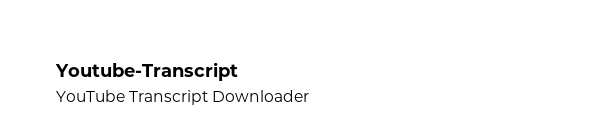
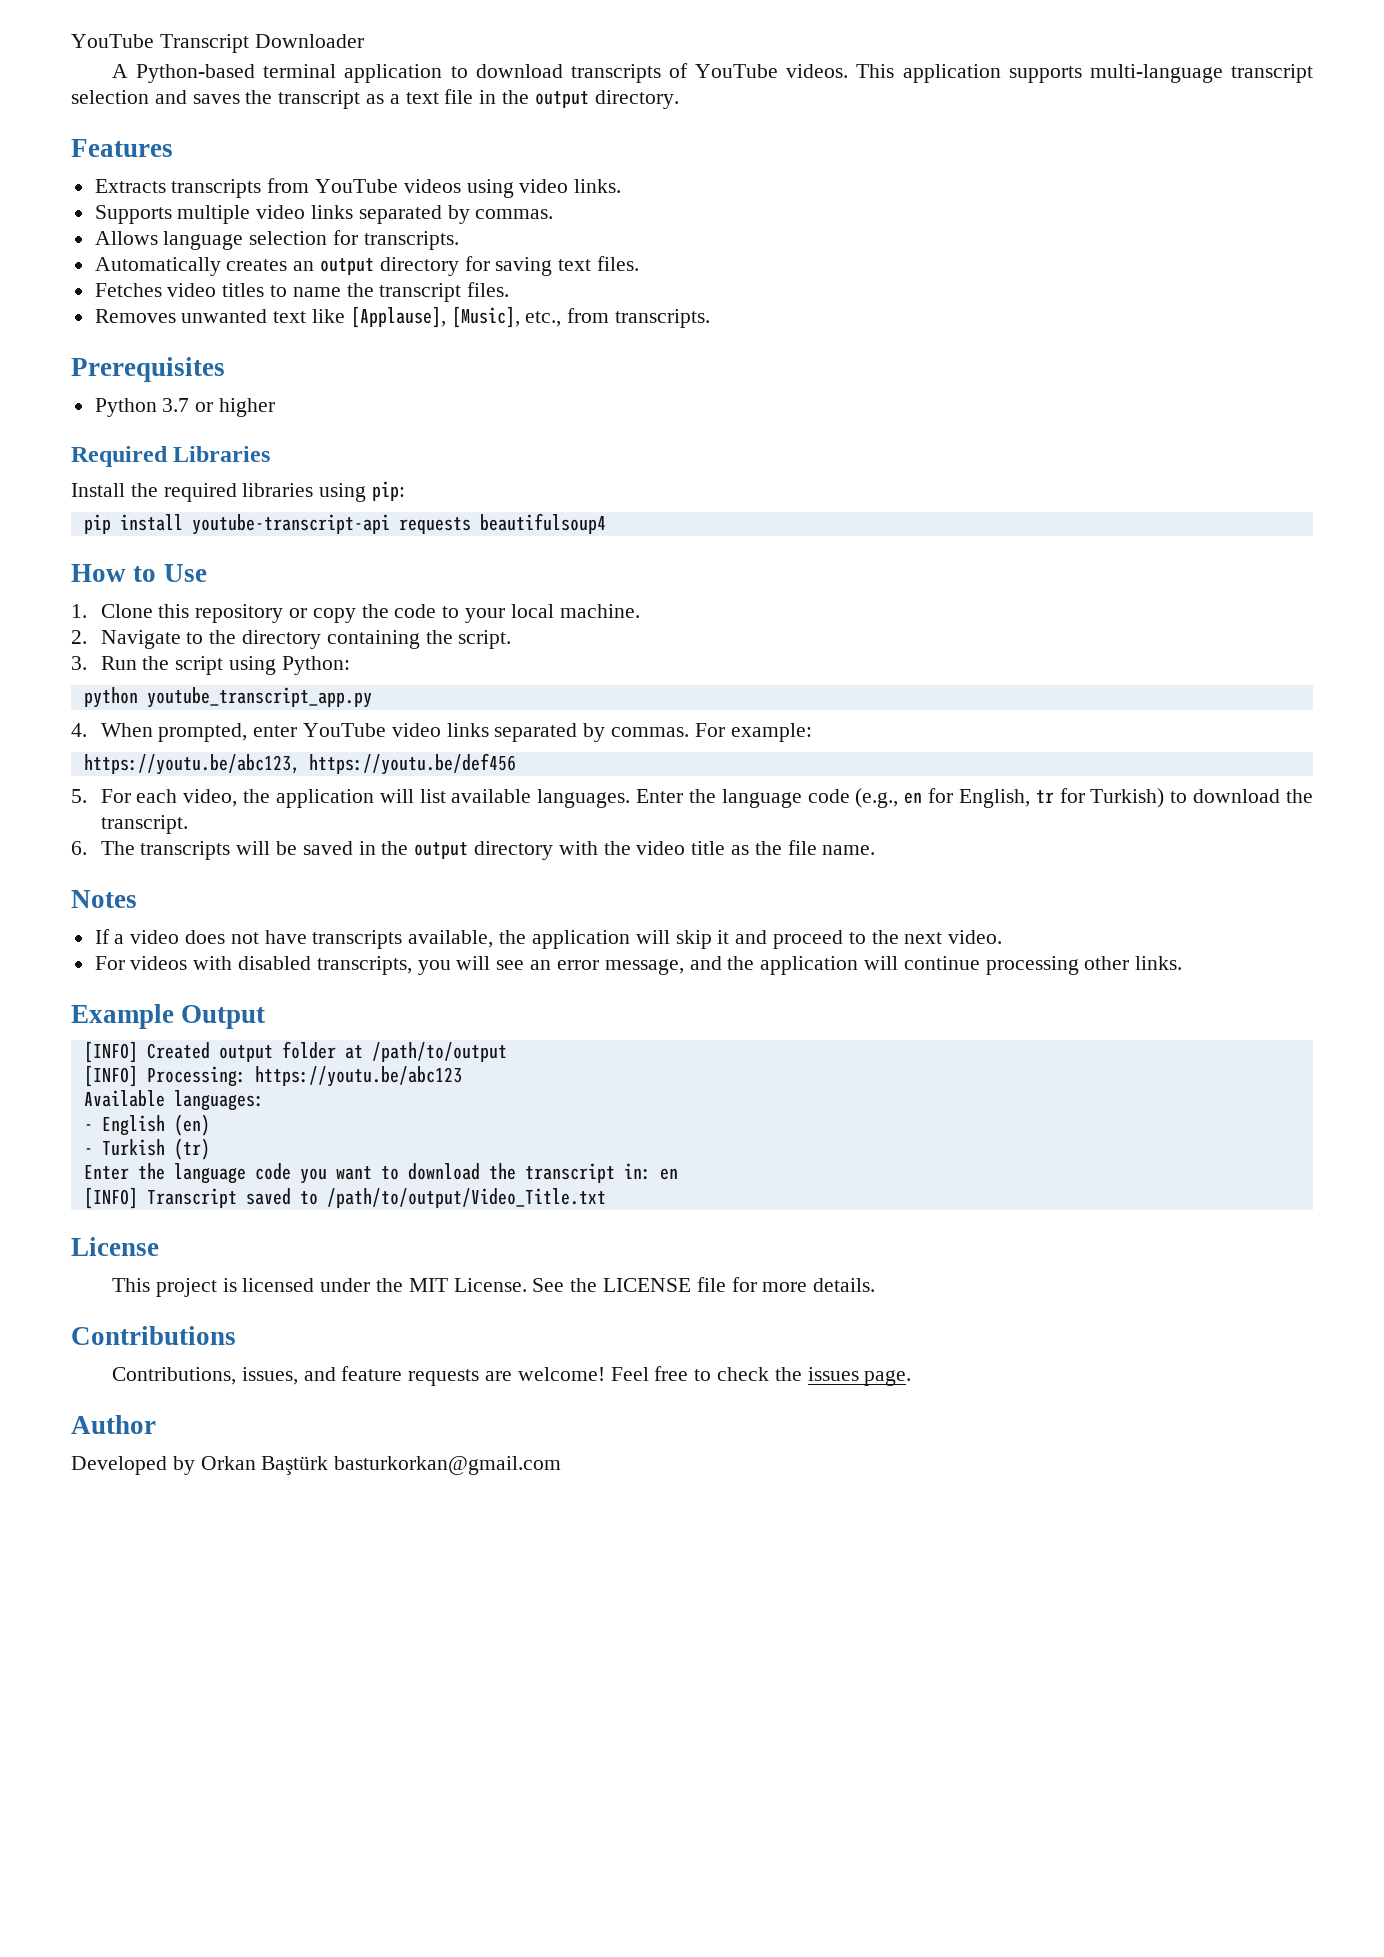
- Youtube-Transcript
+ A Python-based terminal application to download transcripts of YouTube videos. This application supports multi-language transcript selection and saves the transcript as a text file in the output directory.
+ Features
+ Extracts transcripts from YouTube videos using video links.
+ Supports multiple video links separated by commas.
+ Allows language selection for transcripts.
+ Automatically creates an output directory for saving text files.
+ Fetches video titles to name the transcript files.
+ Removes unwanted text like [Applause], [Music], etc., from transcripts.
+ Prerequisites
+ Python 3.7 or higher
+ Required Libraries
+ Install the required libraries using pip:
+ pip install youtube-transcript-api requests beautifulsoup4
+ How to Use
+ 1. Clone this repository or copy the code to your local machine.
+ 2. Navigate to the directory containing the script.
+ 3. Run the script using Python:
+ python youtube_transcript_app.py
+ 4. When prompted, enter YouTube video links separated by commas. For example:
+ https://youtu.be/abc123, https://youtu.be/def456
+ 5. For each video, the application will list available languages. Enter the language code (e.g., en for English, tr for Turkish) to download the transcript.
+ 6. The transcripts will be saved in the output directory with the video title as the file name.
+ Notes
+ If a video does not have transcripts available, the application will skip it and proceed to the next video.
+ For videos with disabled transcripts, you will see an error message, and the application will continue processing other links.
+ Example Output
+ [INFO] Created output folder at /path/to/output
+ [INFO] Processing: https://youtu.be/abc123
+ Available languages:
+ - English (en)
+ - Turkish (tr)
+ Enter the language code you want to download the transcript in: en
+ [INFO] Transcript saved to /path/to/output/Video_Title.txt
+ License
+ This project is licensed under the MIT License. See the LICENSE file for more details.
+ Contributions
+ Contributions, issues, and feature requests are welcome! Feel free to check the issues page.
+ Author
+ Developed by Orkan Baştürk basturkorkan@gmail.com

